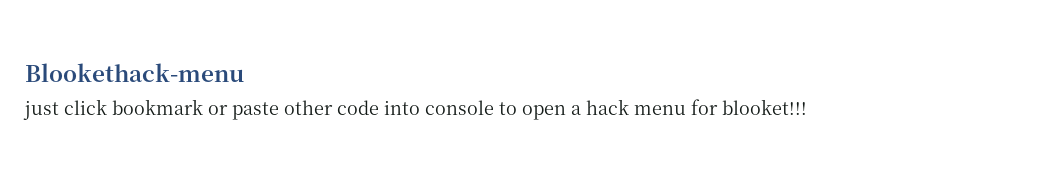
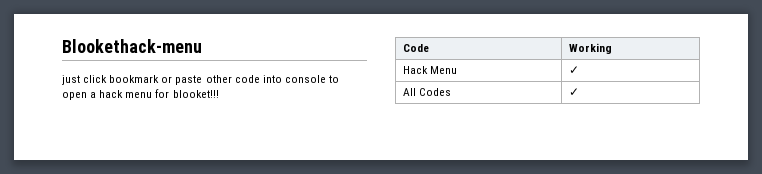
+ Code | Working
+ Hack Menu | ✓
+ All Codes | ✓

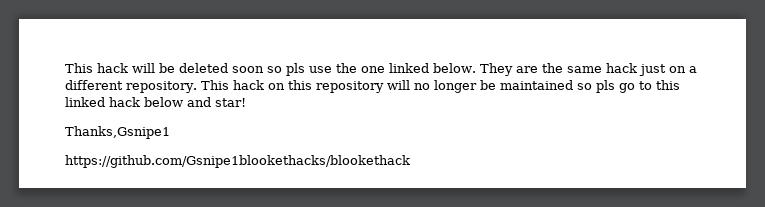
- Blookethack-menu
- just click bookmark or paste other code into console to open a hack menu for blooket!!!
- Code | Working
- Hack Menu | ✓
- All Codes | ✓
+ This hack will be deleted soon so pls use the one linked below. They are the same hack just on a different repository. This hack on this repository will no longer be maintained so pls go to this linked hack below and star!
+ Thanks,Gsnipe1
+ https://github.com/Gsnipe1blookethacks/blookethack

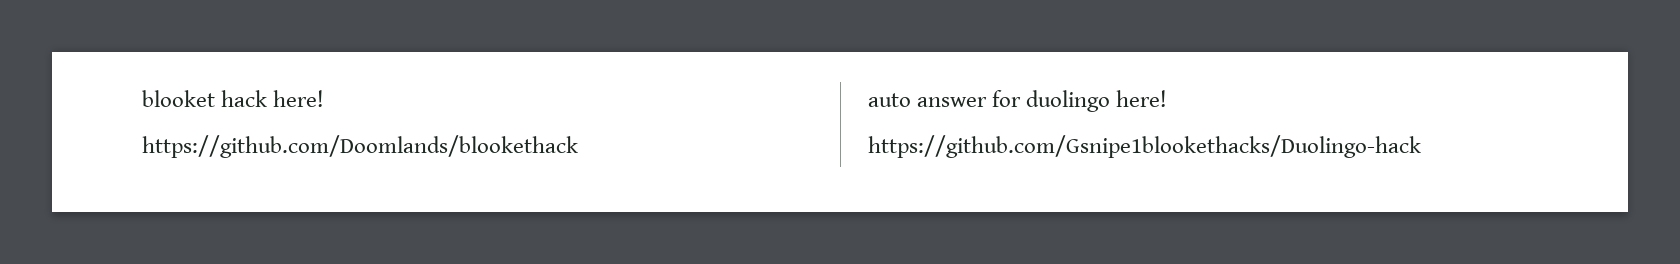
- This hack will be deleted soon so pls use the one linked below. They are the same hack just on a different repository. This hack on this repository will no longer be maintained so pls go to this linked hack below and star!
- Thanks,Gsnipe1
- https://github.com/Gsnipe1blookethacks/blookethack
+ blooket hack here!
+ https://github.com/Doomlands/blookethack
+ auto answer for duolingo here!
+ https://github.com/Gsnipe1blookethacks/Duolingo-hack

